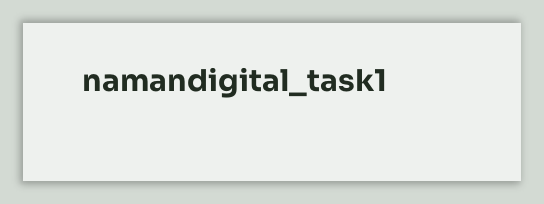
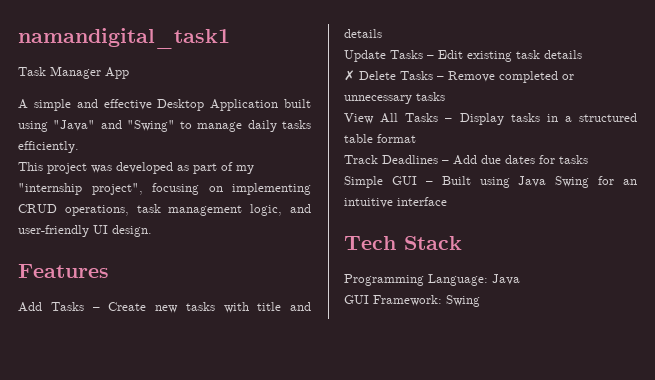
+ Task Manager App
+ A simple and effective Desktop Application built using "Java" and "Swing" to manage daily tasks efficiently.
+ This project was developed as part of my "internship project", focusing on implementing CRUD operations, task management logic, and user-friendly UI design.
+ Features
+ Add Tasks – Create new tasks with title and details
+ Update Tasks – Edit existing task details
+ ✗ Delete Tasks – Remove completed or unnecessary tasks
+ View All Tasks – Display tasks in a structured table format
+ Track Deadlines – Add due dates for tasks
+ Simple GUI – Built using Java Swing for an intuitive interface
+ Tech Stack
+ Programming Language: Java
+ GUI Framework: Swing

